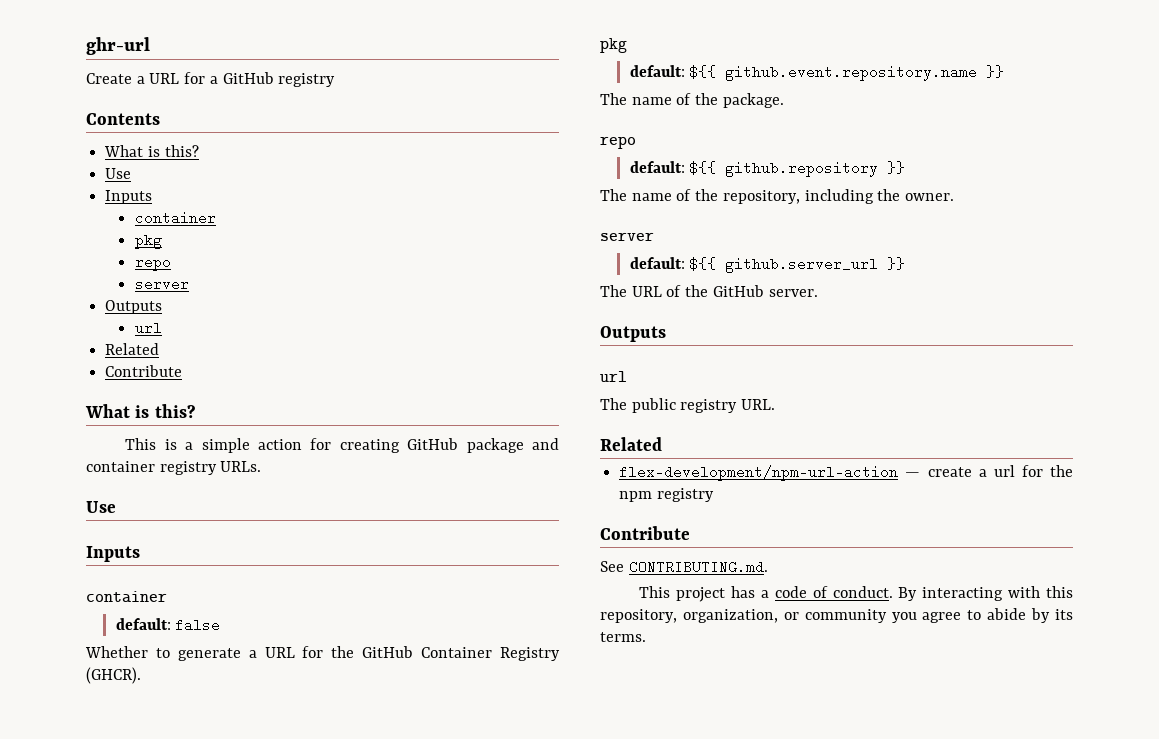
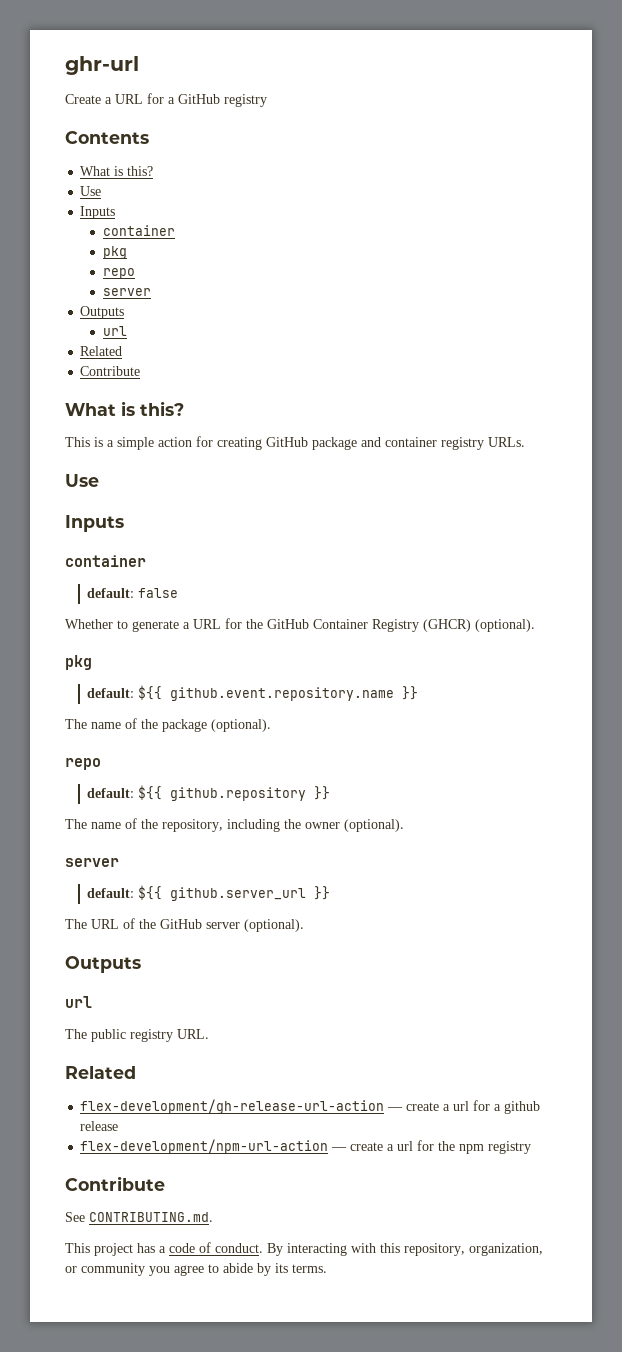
- Whether to generate a URL for the GitHub Container Registry (GHCR).
+ Whether to generate a URL for the GitHub Container Registry (GHCR) (optional).
- The name of the package.
+ The name of the package (optional).
- The name of the repository, including the owner.
+ The name of the repository, including the owner (optional).
- The URL of the GitHub server.
+ The URL of the GitHub server (optional).
+ flex-development/gh-release-url-action — create a url for a github release

